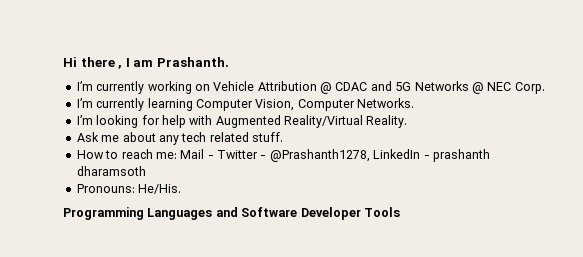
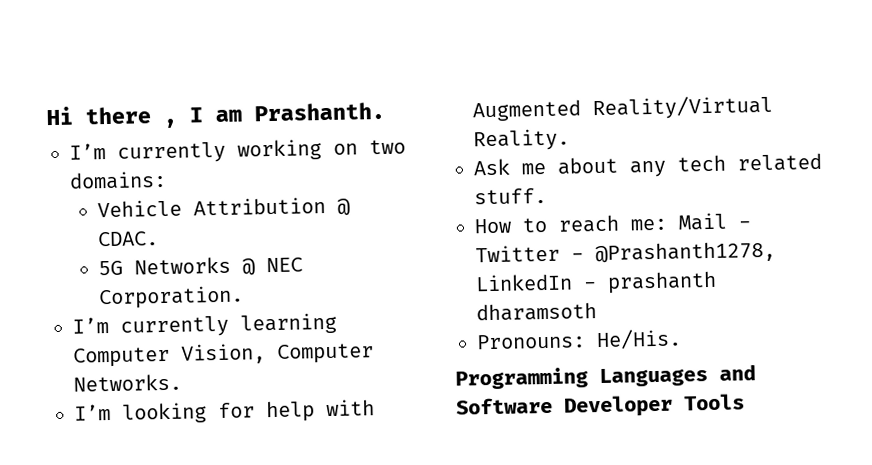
- I’m currently working on Vehicle Attribution @ CDAC and 5G Networks @ NEC Corp.
+ I’m currently working on two domains:
+ Vehicle Attribution @ CDAC.
+ 5G Networks @ NEC Corporation.

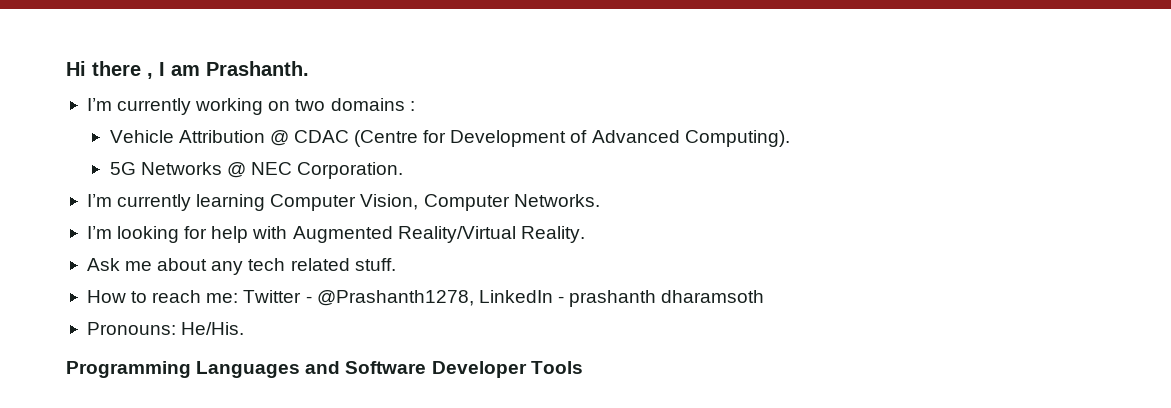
- I’m currently working on two domains:
+ I’m currently working on two domains :
- Vehicle Attribution @ CDAC.
+ Vehicle Attribution @ CDAC (Centre for Development of Advanced Computing).
- How to reach me: Mail - Twitter - @Prashanth1278, LinkedIn - prashanth dharamsoth
+ How to reach me: Twitter - @Prashanth1278, LinkedIn - prashanth dharamsoth

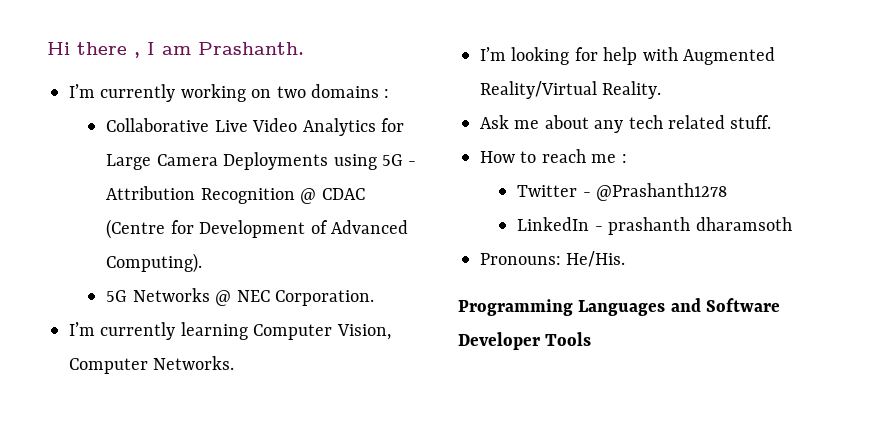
- Vehicle Attribution @ CDAC (Centre for Development of Advanced Computing).
+ Collaborative Live Video Analytics for Large Camera Deployments using 5G - Attribution Recognition @ CDAC (Centre for Development of Advanced Computing).
- How to reach me: Twitter - @Prashanth1278, LinkedIn - prashanth dharamsoth
+ How to reach me :
+ Twitter - @Prashanth1278
+ LinkedIn - prashanth dharamsoth

